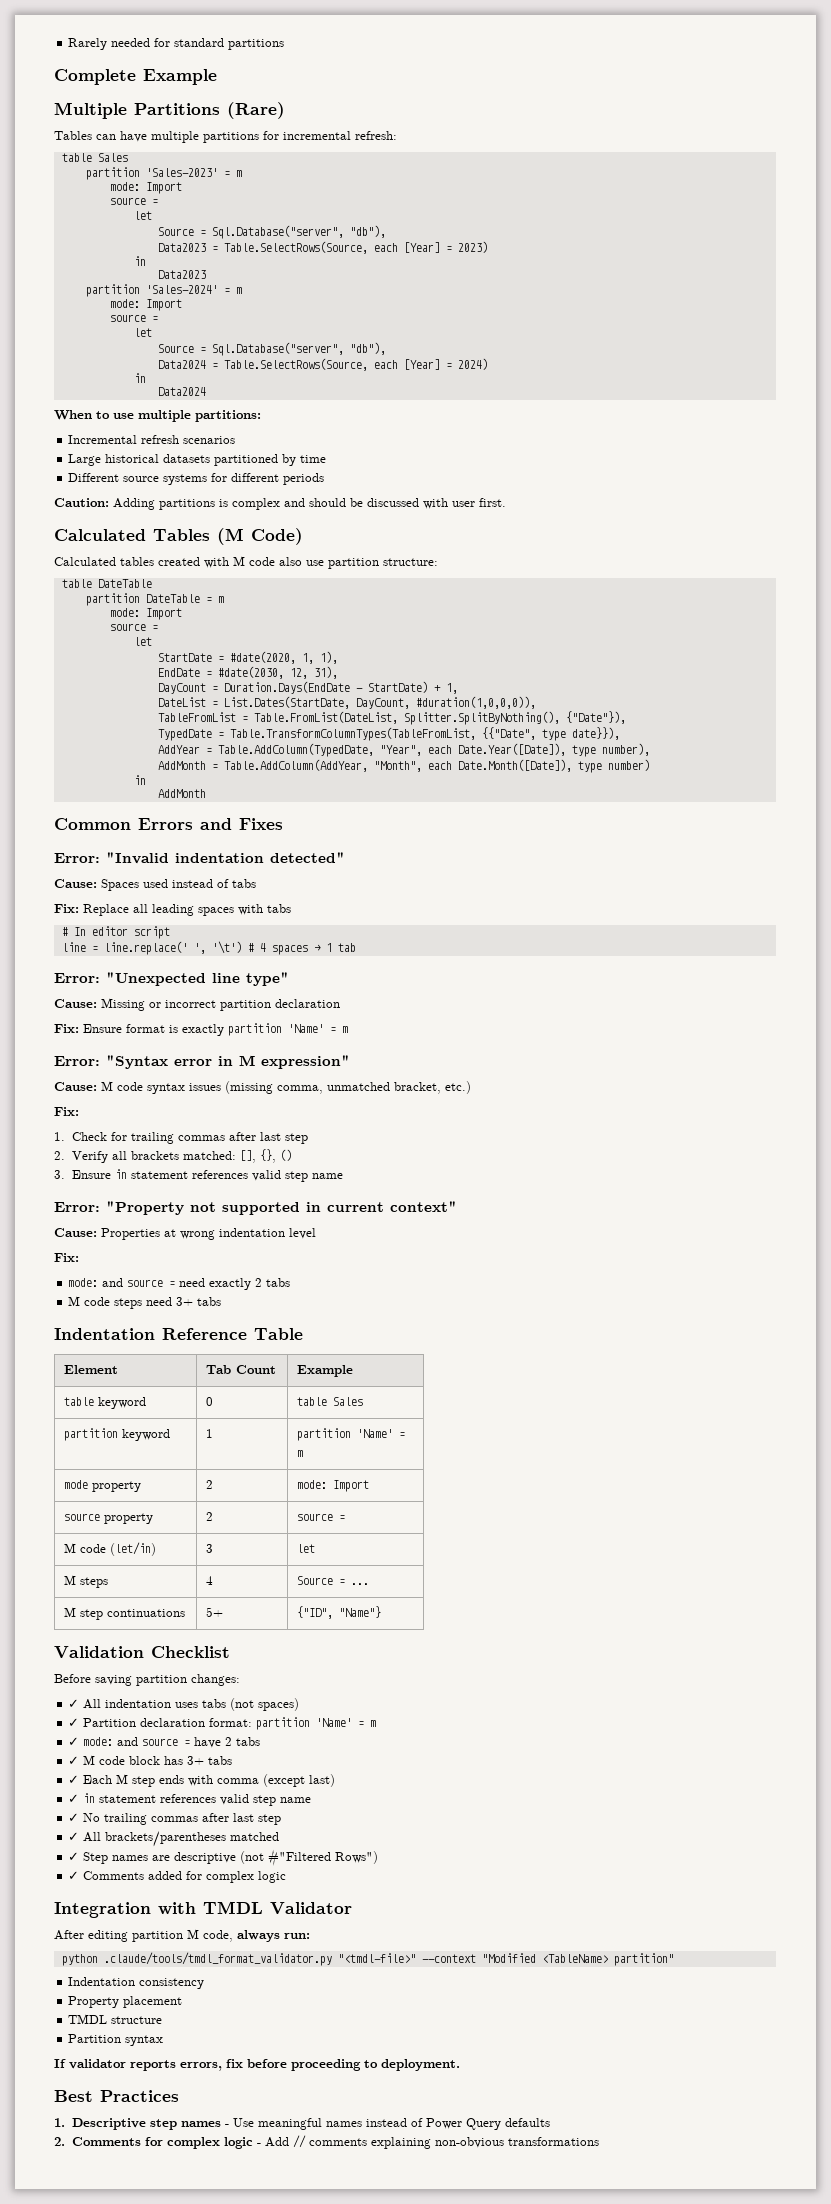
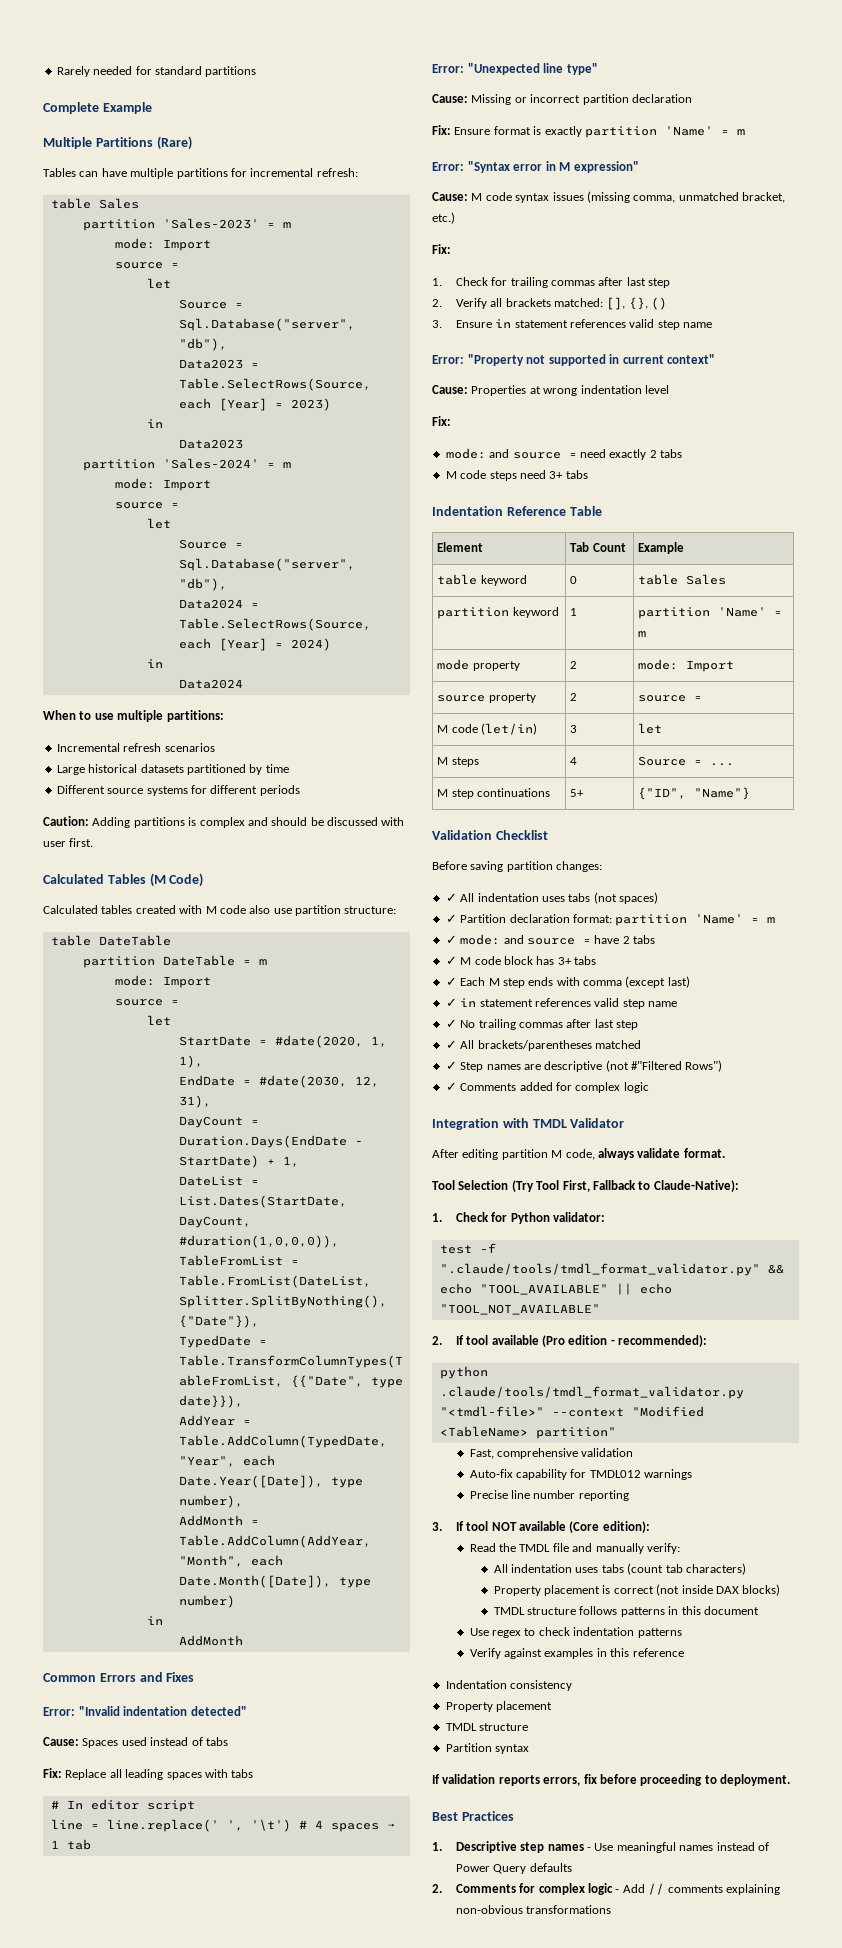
- After editing partition M code, always run:
+ After editing partition M code, always validate format.
+ Tool Selection (Try Tool First, Fallback to Claude-Native):
+ 1. Check for Python validator:
+ test -f ".claude/tools/tmdl_format_validator.py" && echo "TOOL_AVAILABLE" || echo "TOOL_NOT_AVAILABLE"
+ 2. If tool available (Pro edition - recommended):
+ Fast, comprehensive validation
+ Auto-fix capability for TMDL012 warnings
+ Precise line number reporting
+ 3. If tool NOT available (Core edition):
+ Read the TMDL file and manually verify:
+ All indentation uses tabs (count tab characters)
+ Property placement is correct (not inside DAX blocks)
+ TMDL structure follows patterns in this document
+ Use regex to check indentation patterns
+ Verify against examples in this reference
- If validator reports errors, fix before proceeding to deployment.
+ If validation reports errors, fix before proceeding to deployment.

